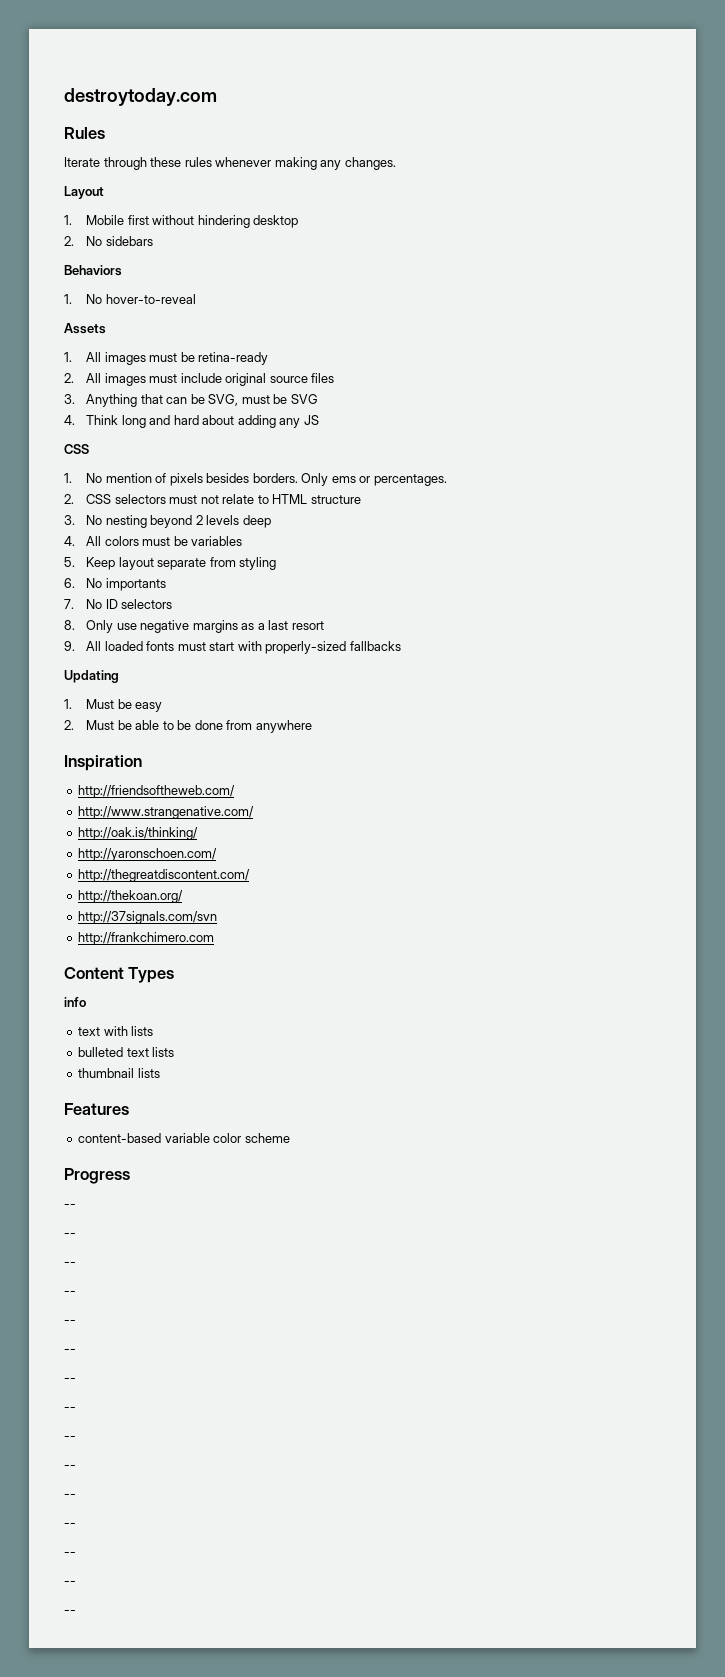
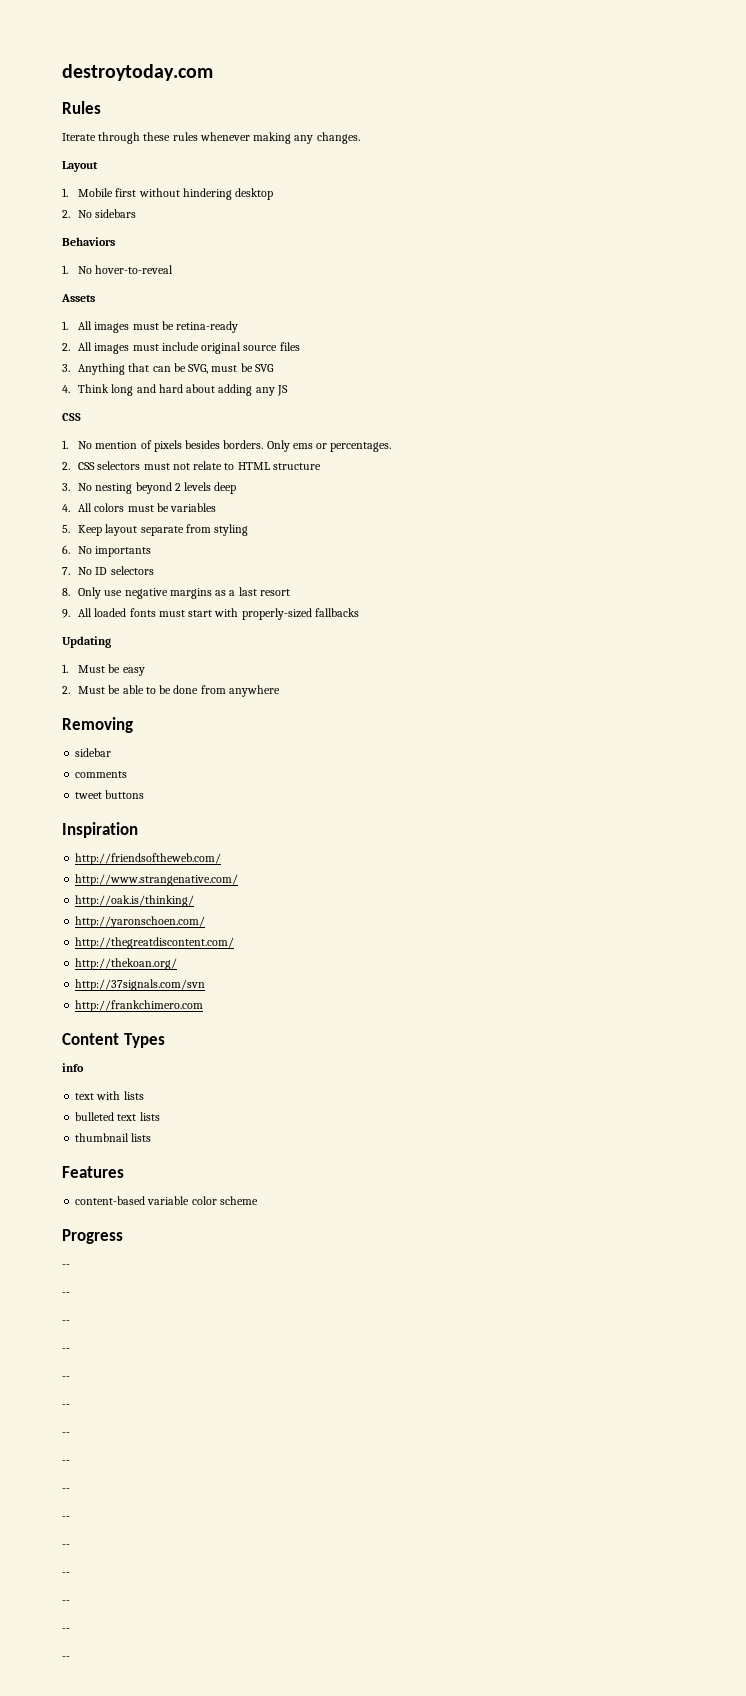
+ Removing
+ sidebar
+ comments
+ tweet buttons

